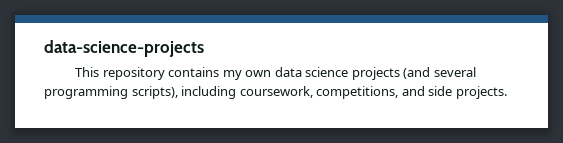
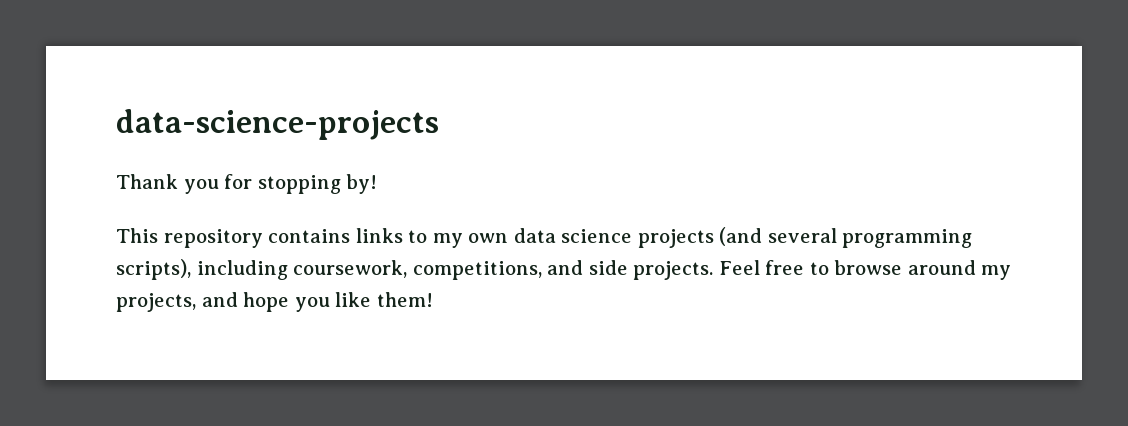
+ Thank you for stopping by!
- This repository contains my own data science projects (and several programming scripts), including coursework, competitions, and side projects.
+ This repository contains links to my own data science projects (and several programming scripts), including coursework, competitions, and side projects.
+ Feel free to browse around my projects, and hope you like them!

